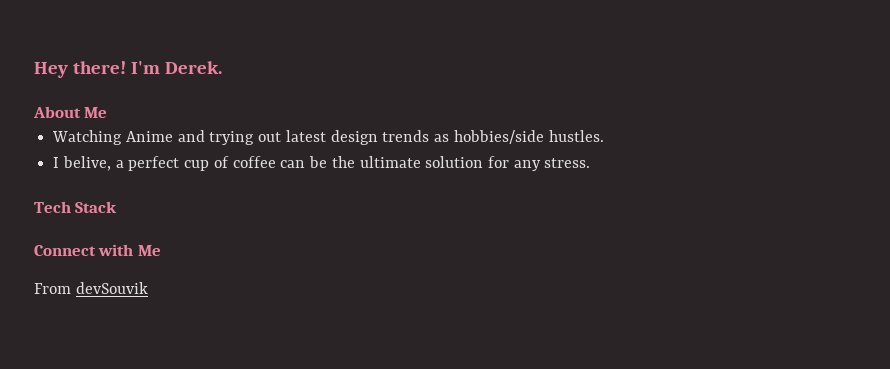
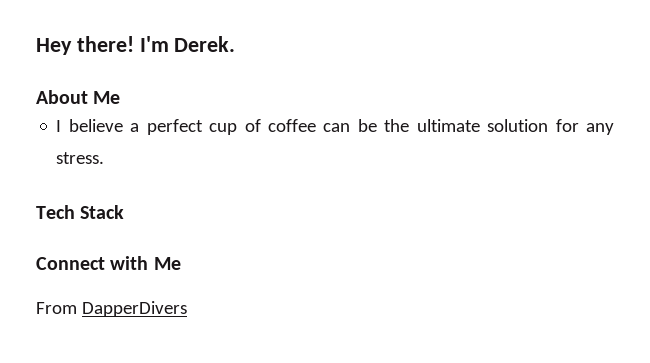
- Watching Anime and trying out latest design trends as hobbies/side hustles.
- I belive, a perfect cup of coffee can be the ultimate solution for any stress.
+ I believe a perfect cup of coffee can be the ultimate solution for any stress.
- From devSouvik
+ From DapperDivers

